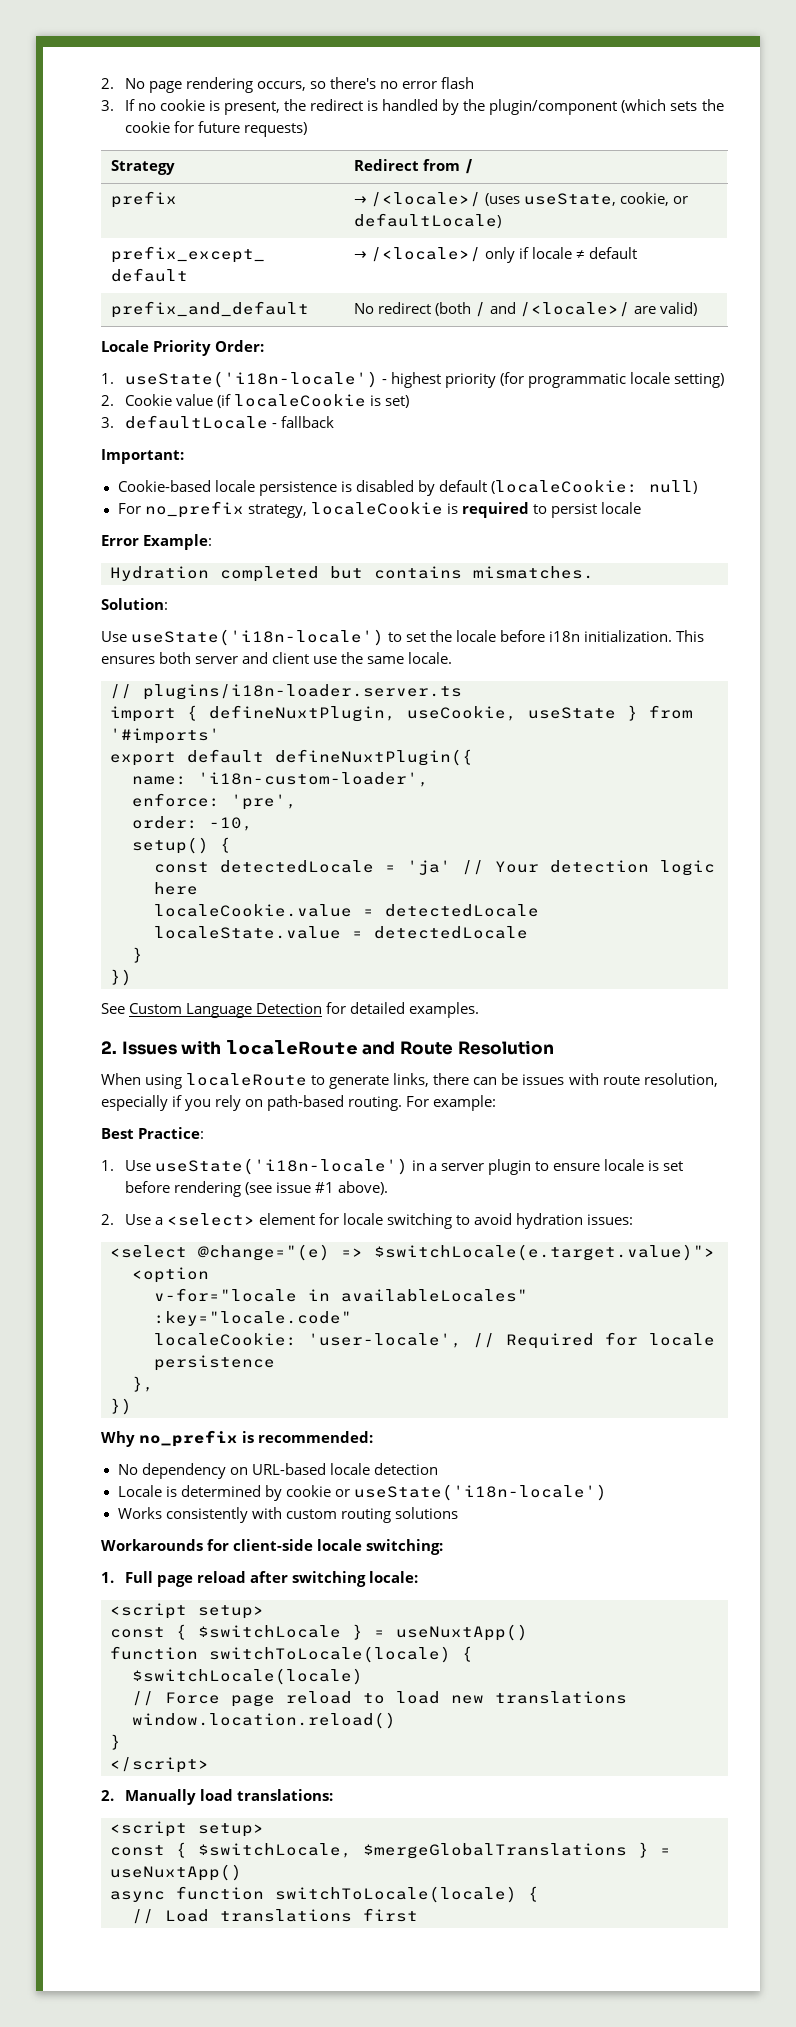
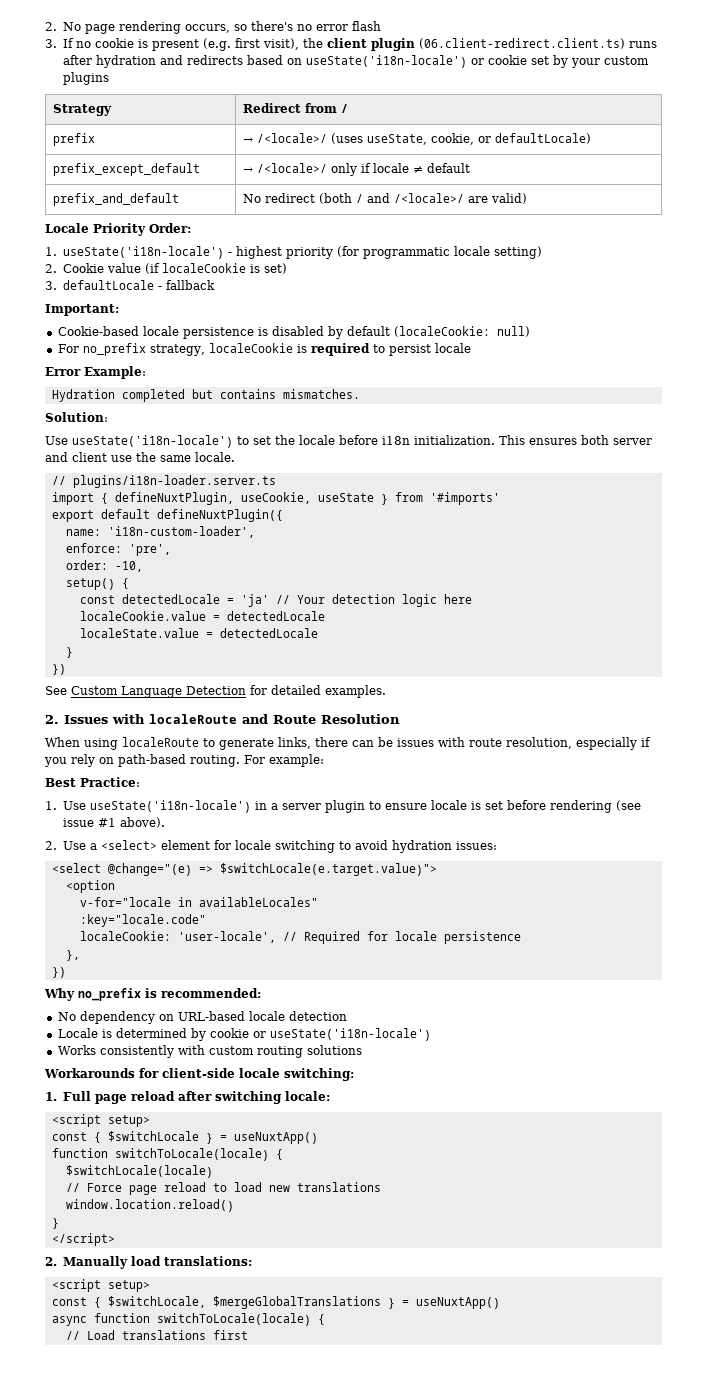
- 3. If no cookie is present, the redirect is handled by the plugin/component (which sets the cookie for future requests)
+ 3. If no cookie is present (e.g. first visit), the client plugin (06.client-redirect.client.ts) runs after hydration and redirects based on useState('i18n-locale') or cookie set by your custom plugins

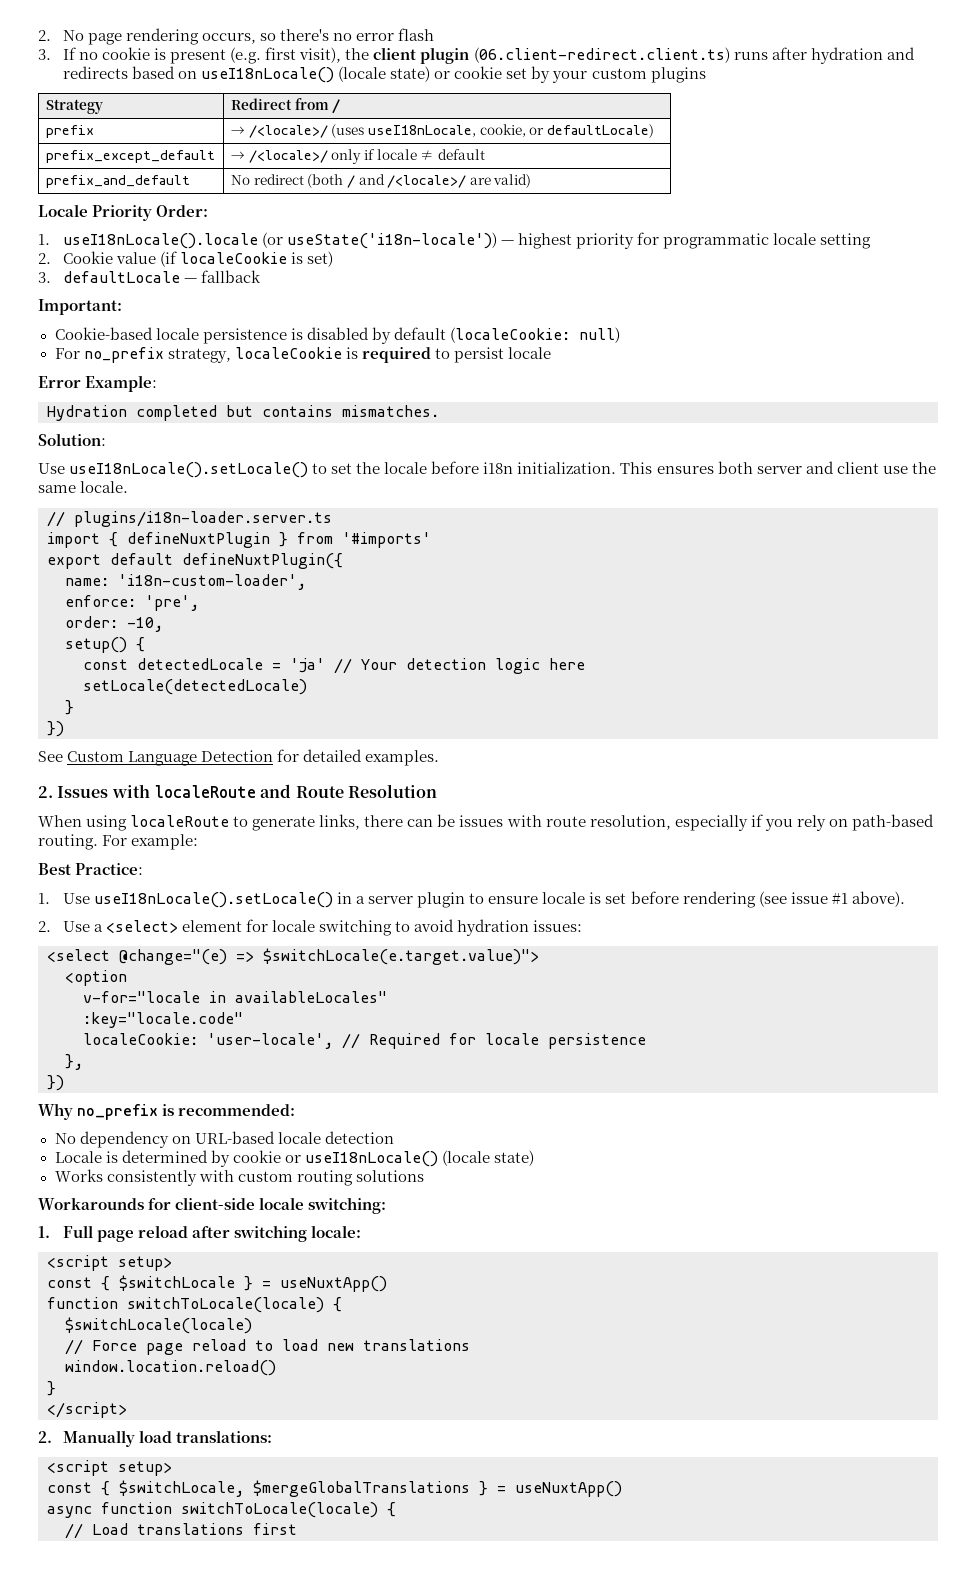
- 3. If no cookie is present (e.g. first visit), the client plugin (06.client-redirect.client.ts) runs after hydration and redirects based on useState('i18n-locale') or cookie set by your custom plugins
+ 3. If no cookie is present (e.g. first visit), the client plugin (06.client-redirect.client.ts) runs after hydration and redirects based on useI18nLocale() (locale state) or cookie set by your custom plugins
- prefix | → /<locale>/ (uses useState, cookie, or defaultLocale)
+ prefix | → /<locale>/ (uses useI18nLocale, cookie, or defaultLocale)
- 1. useState('i18n-locale') - highest priority (for programmatic locale setting)
+ 1. useI18nLocale().locale (or useState('i18n-locale')) — highest priority for programmatic locale setting
- 3. defaultLocale - fallback
+ 3. defaultLocale — fallback
- Use useState('i18n-locale') to set the locale before i18n initialization.
+ Use useI18nLocale().setLocale() to set the locale before i18n initialization.
- import { defineNuxtPlugin, useCookie, useState } from '#imports'
+ import { defineNuxtPlugin } from '#imports'
- localeCookie.value = detectedLocale
- localeState.value = detectedLocale
+ setLocale(detectedLocale)
- 1. Use useState('i18n-locale') in a server plugin to ensure locale is set before rendering (see issue #1 above).
+ 1. Use useI18nLocale().setLocale() in a server plugin to ensure locale is set before rendering (see issue #1 above).
- Locale is determined by cookie or useState('i18n-locale')
+ Locale is determined by cookie or useI18nLocale() (locale state)

